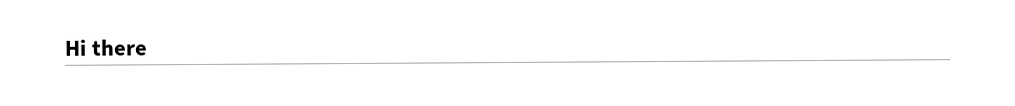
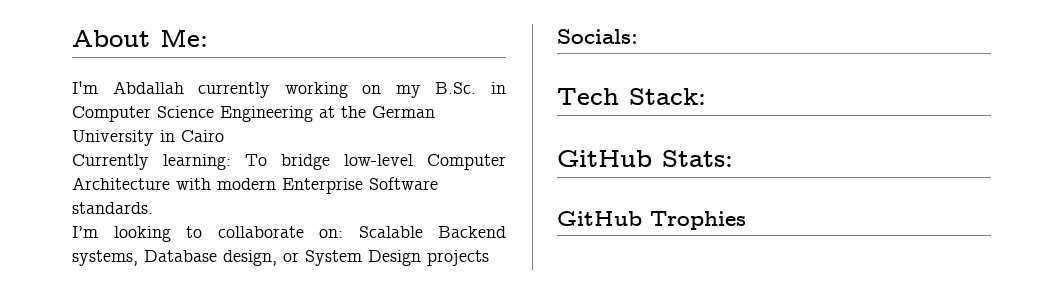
- Hi there
+ About Me:
+ I'm Abdallah currently working on my B.Sc. in Computer Science Engineering at the German University in Cairo
+ Currently learning: To bridge low-level Computer Architecture with modern Enterprise Software standards.
+ I’m looking to collaborate on: Scalable Backend systems, Database design, or System Design projects
+ Socials:
+ Tech Stack:
+ GitHub Stats:
+ GitHub Trophies

